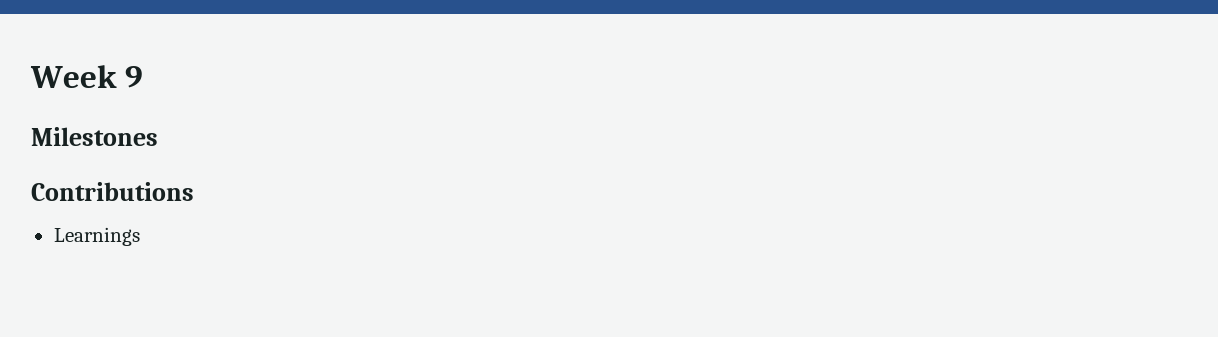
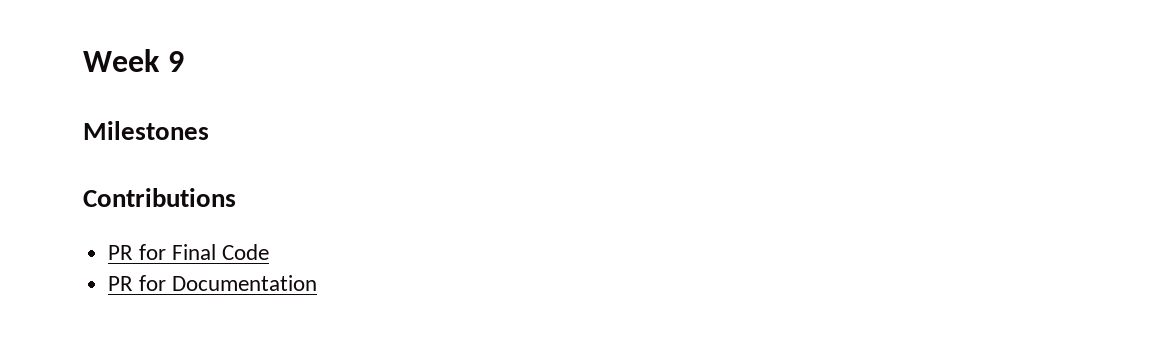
- Learnings
+ PR for Final Code
+ PR for Documentation

